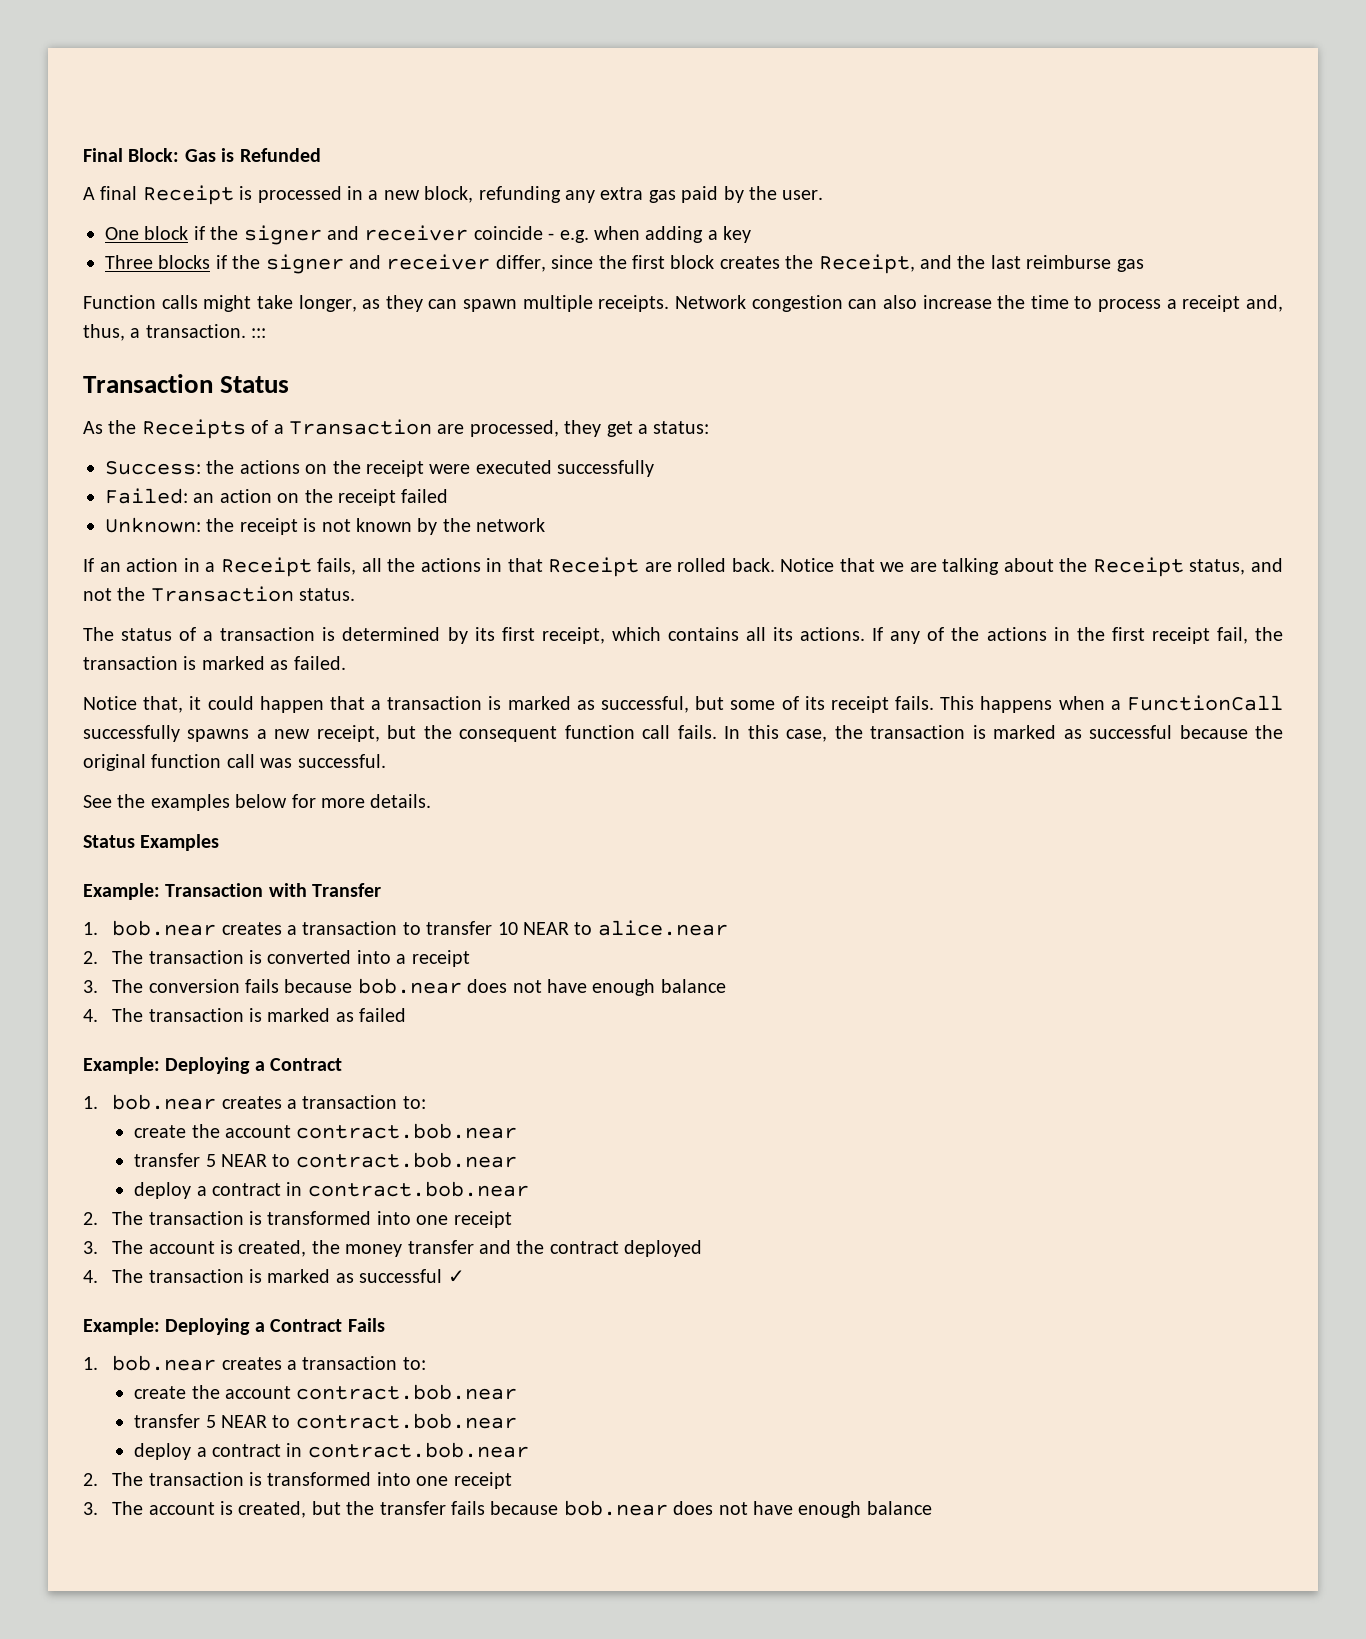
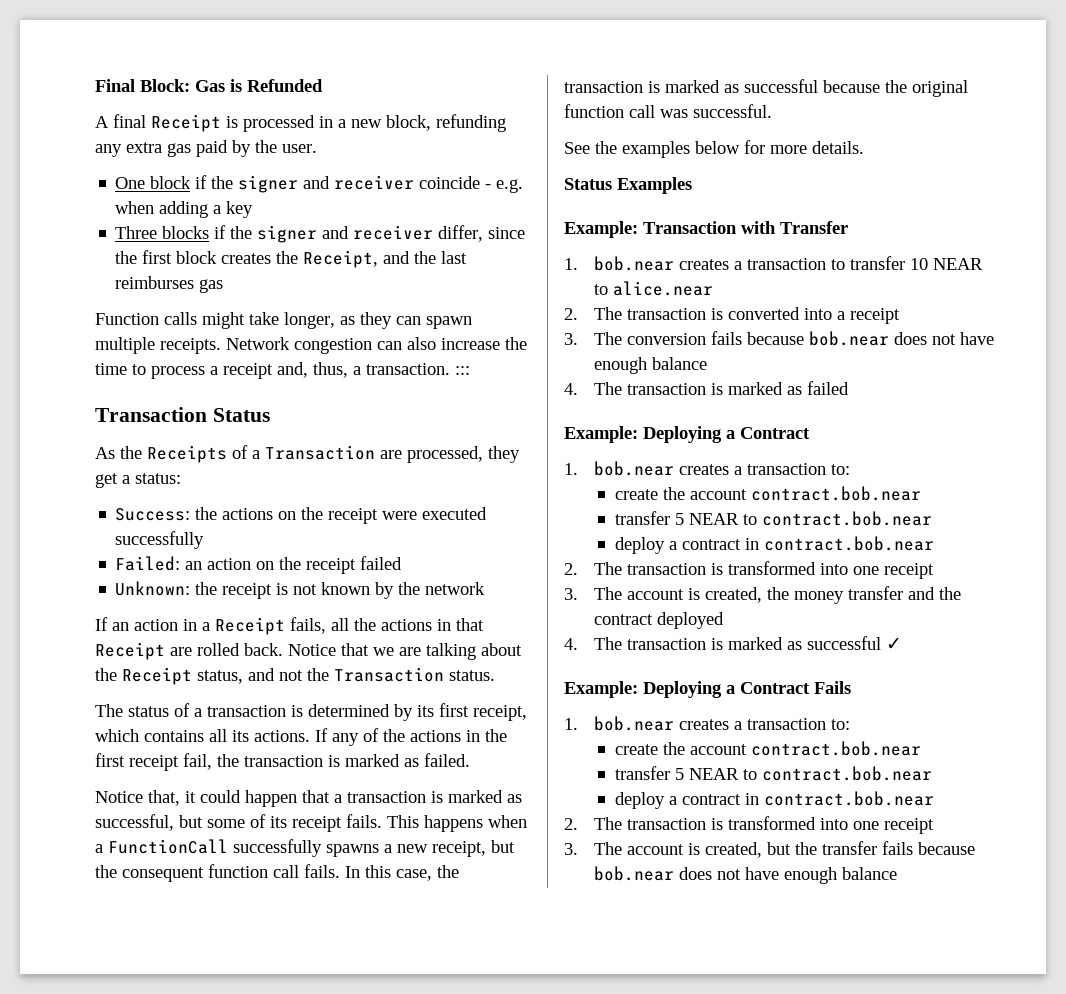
- Three blocks if the signer and receiver differ, since the first block creates the Receipt, and the last reimburse gas
+ Three blocks if the signer and receiver differ, since the first block creates the Receipt, and the last reimburses gas

